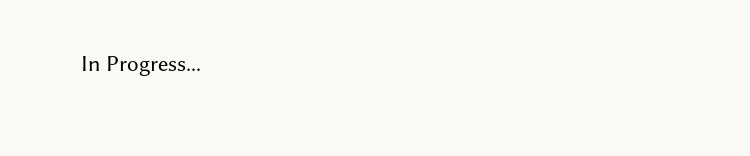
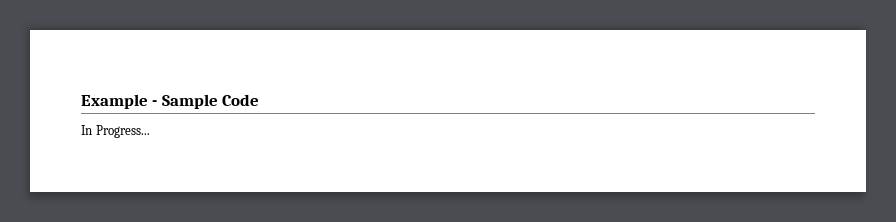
+ Example - Sample Code

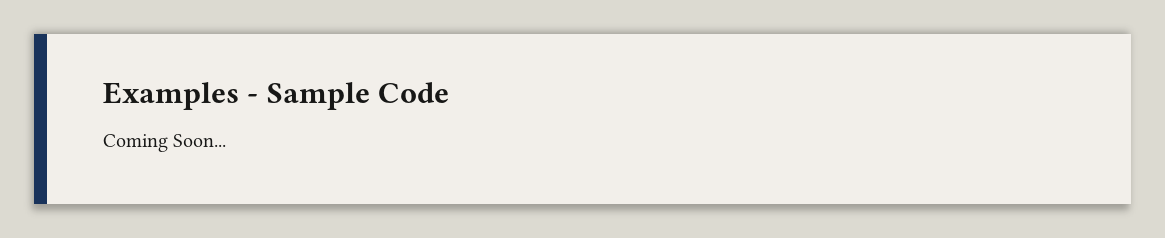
- Example - Sample Code
+ Examples - Sample Code
- In Progress...
+ Coming Soon...

